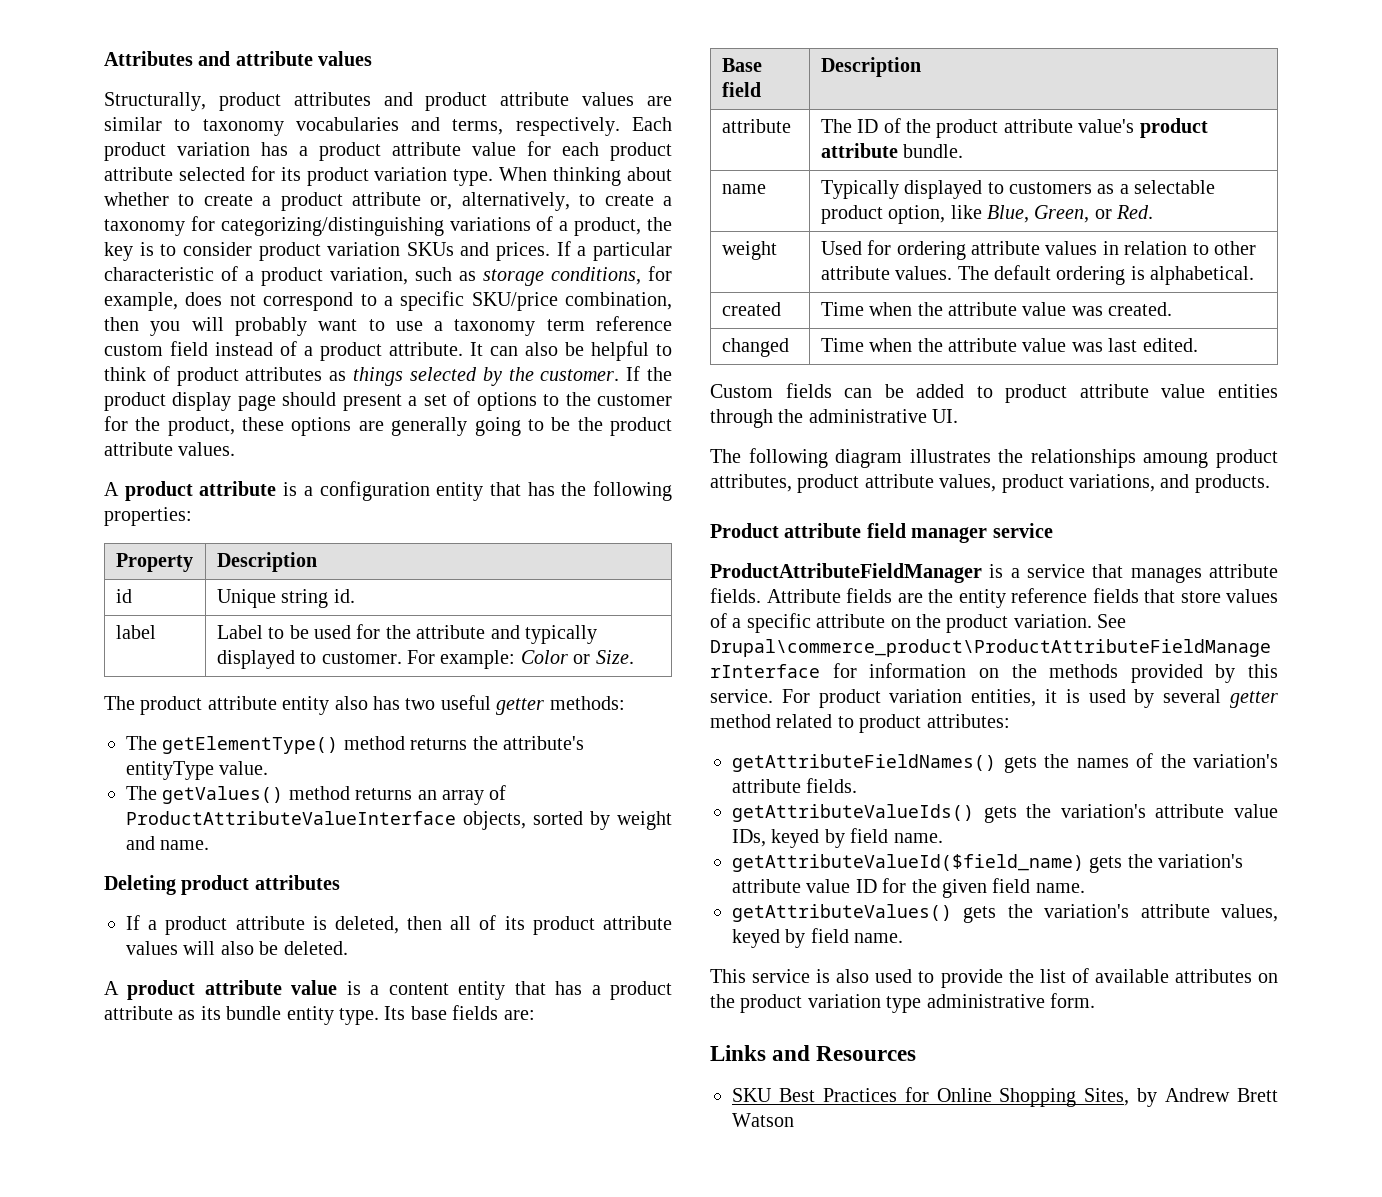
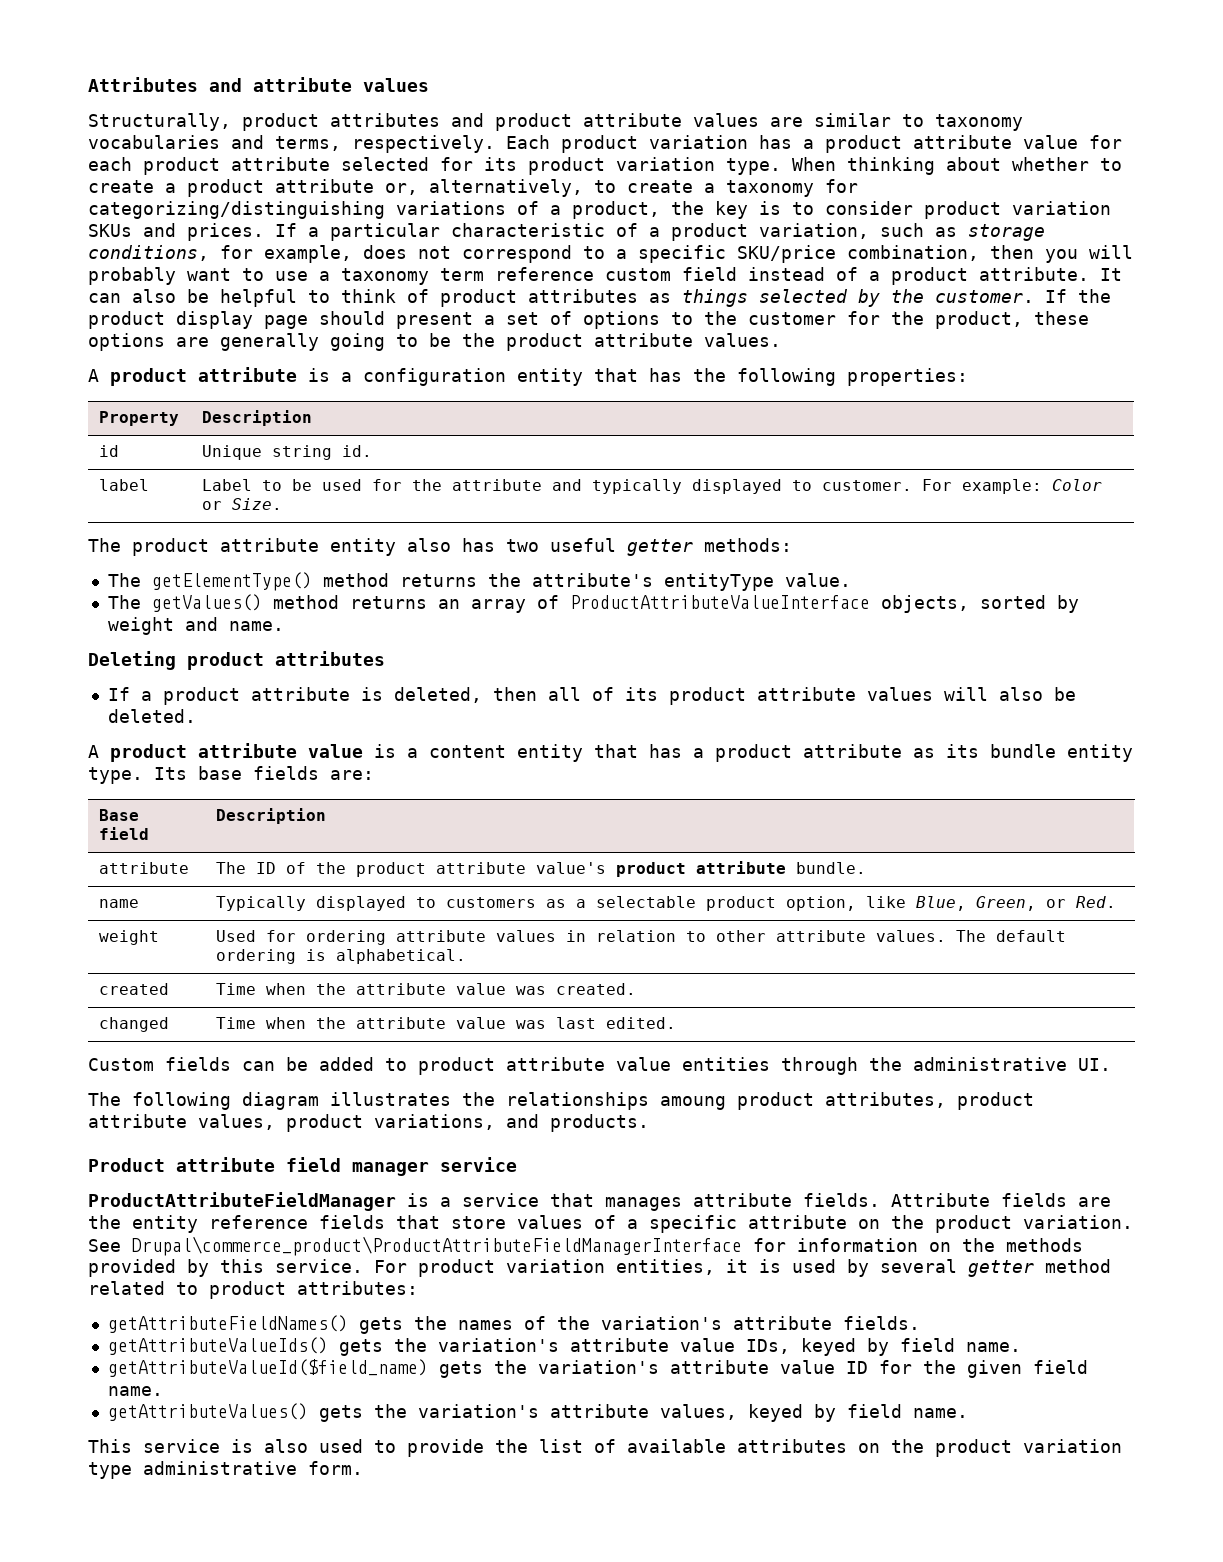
- Links and Resources
- SKU Best Practices for Online Shopping Sites, by Andrew Brett Watson

